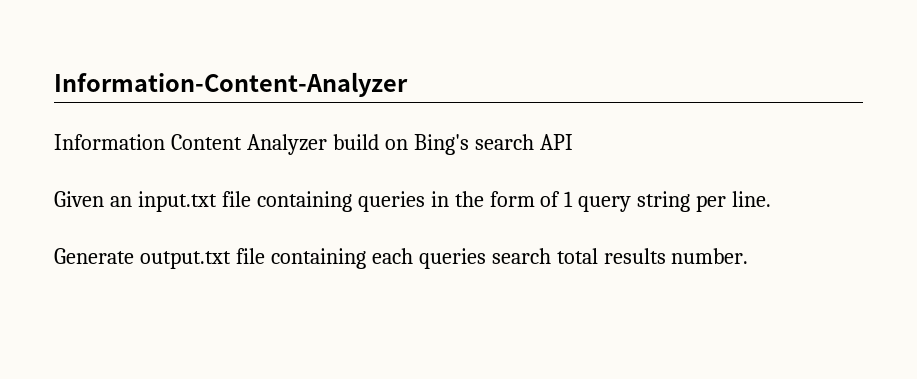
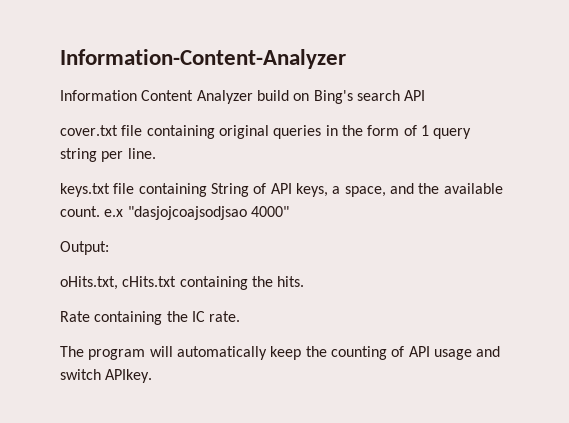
- Given an input.txt file containing queries in the form of 1 query string per line.
+ cover.txt file containing original queries in the form of 1 query string per line.
- Generate output.txt file containing each queries search total results number.
+ keys.txt file containing String of API keys, a space, and the available count. e.x "dasjojcoajsodjsao 4000"
+ Output:
+ oHits.txt, cHits.txt containing the hits.
+ Rate containing the IC rate.
+ The program will automatically keep the counting of API usage and switch APIkey.

